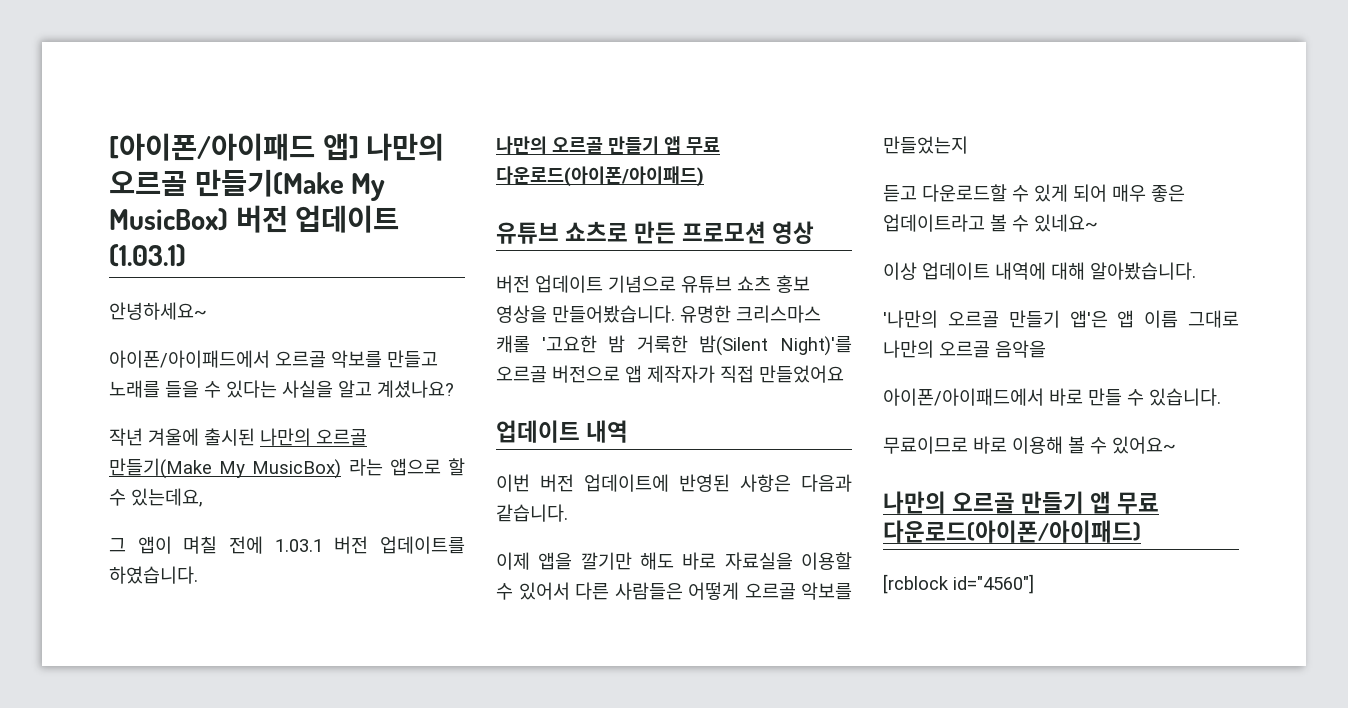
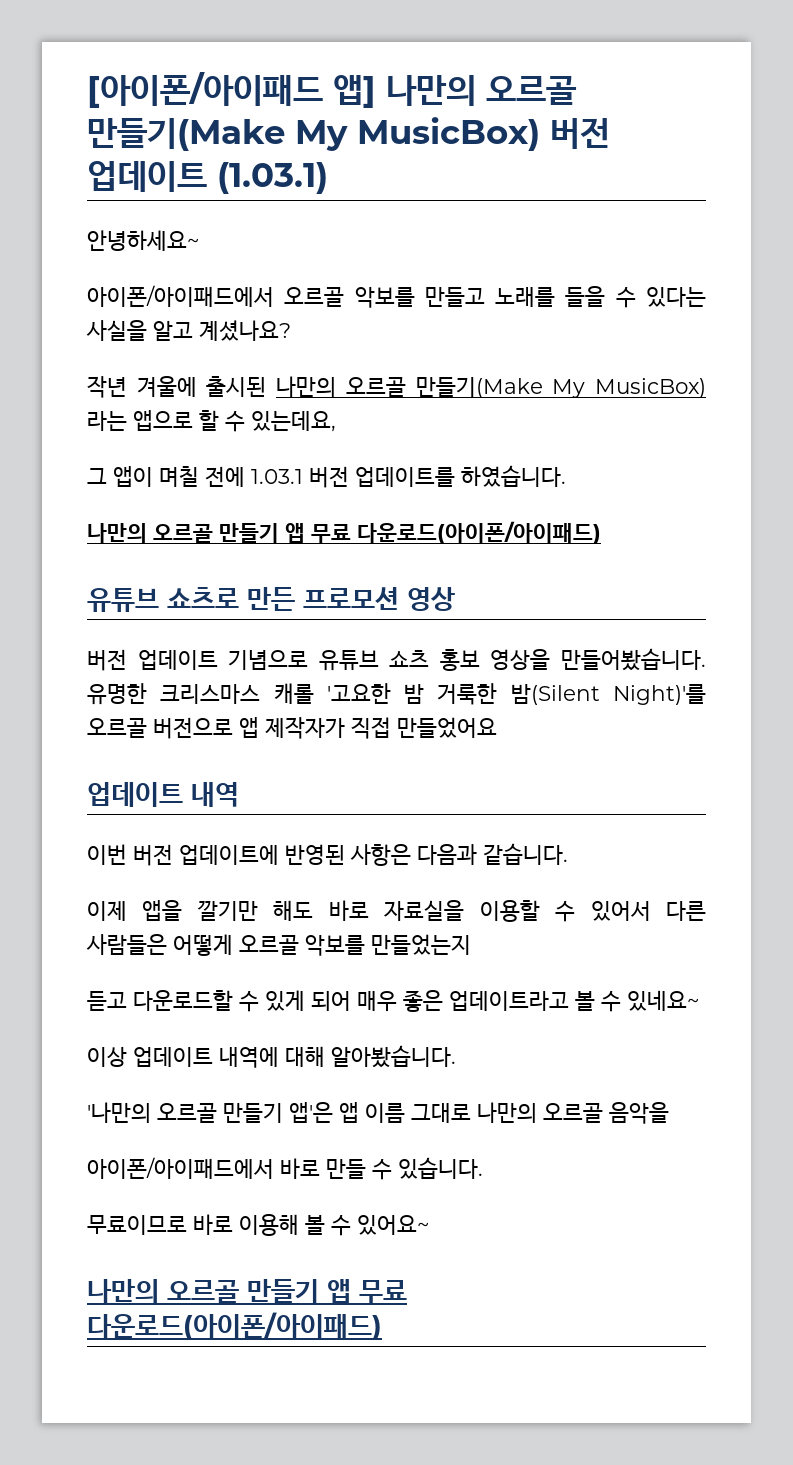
- [rcblock id="4560"]

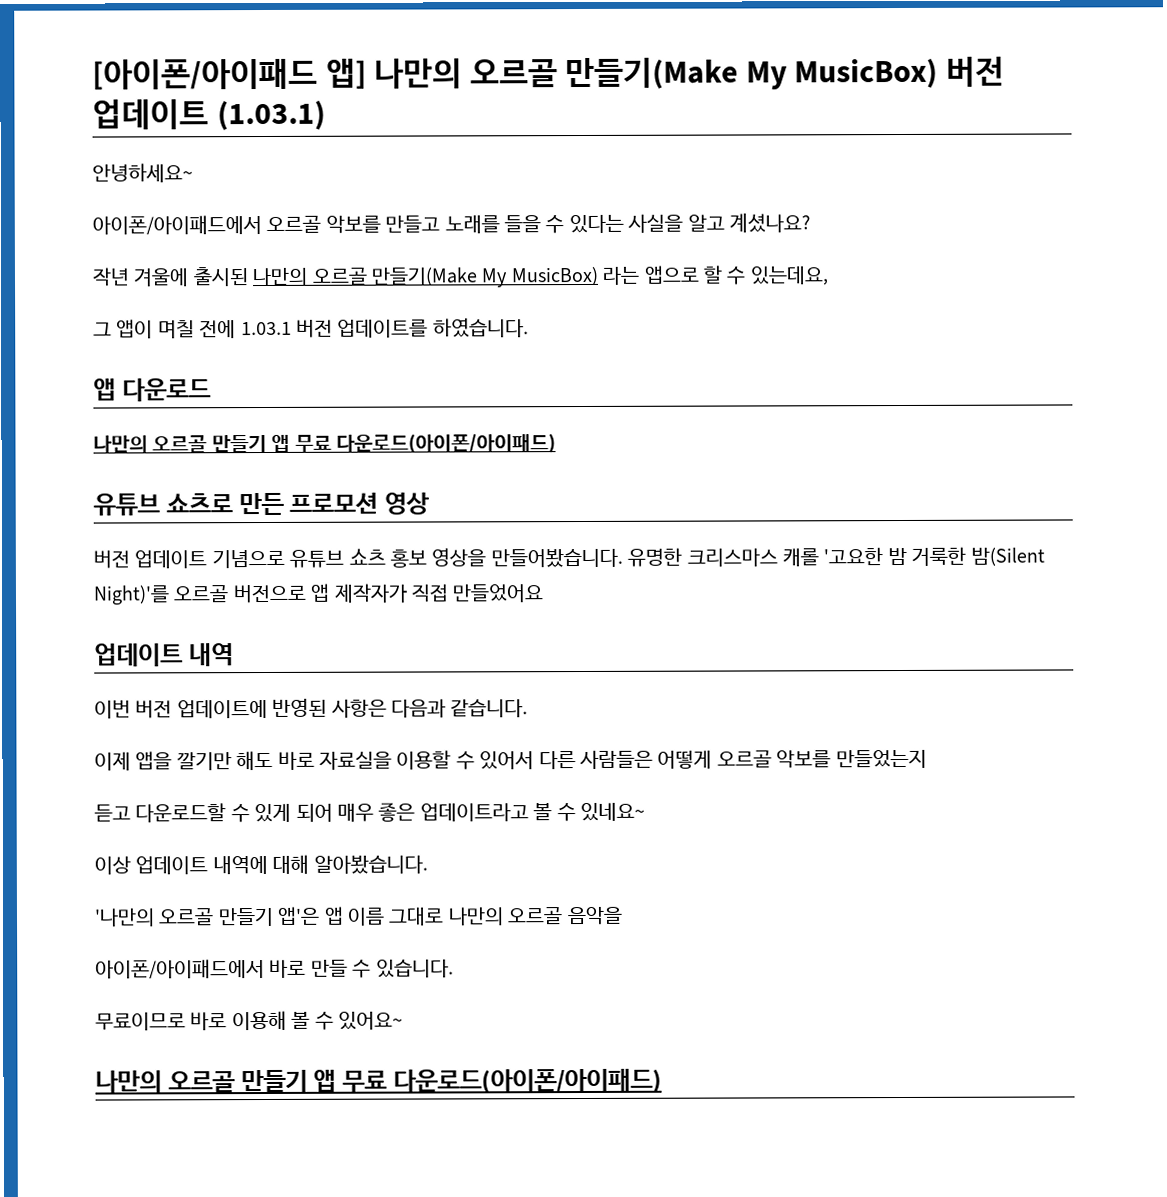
+ 앱 다운로드

